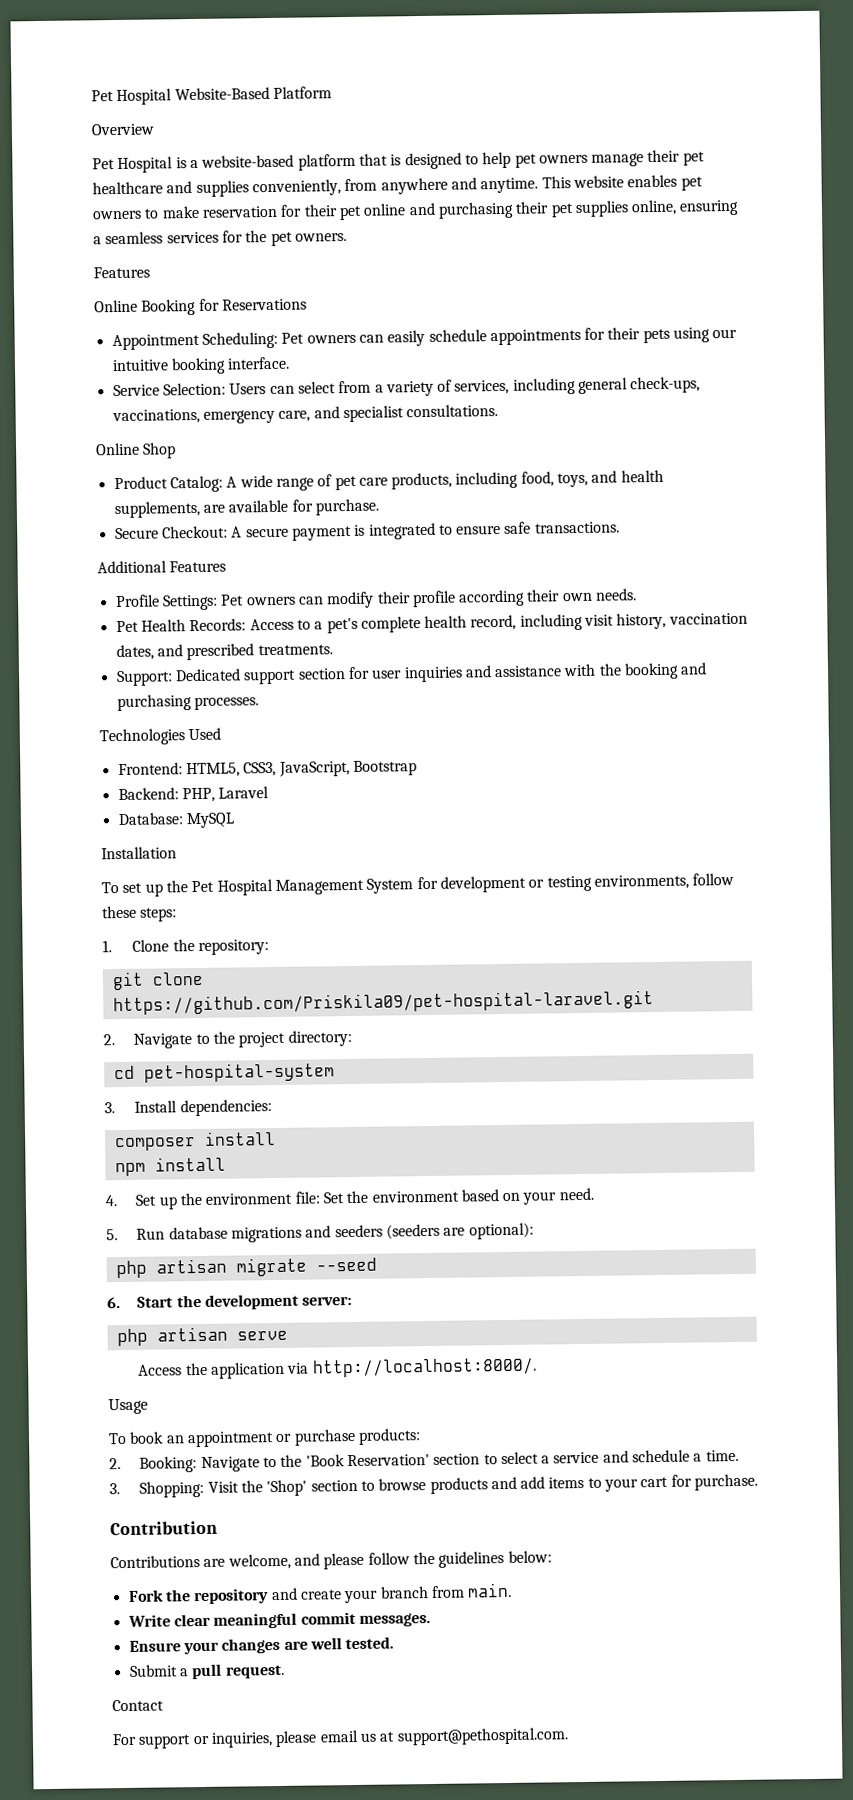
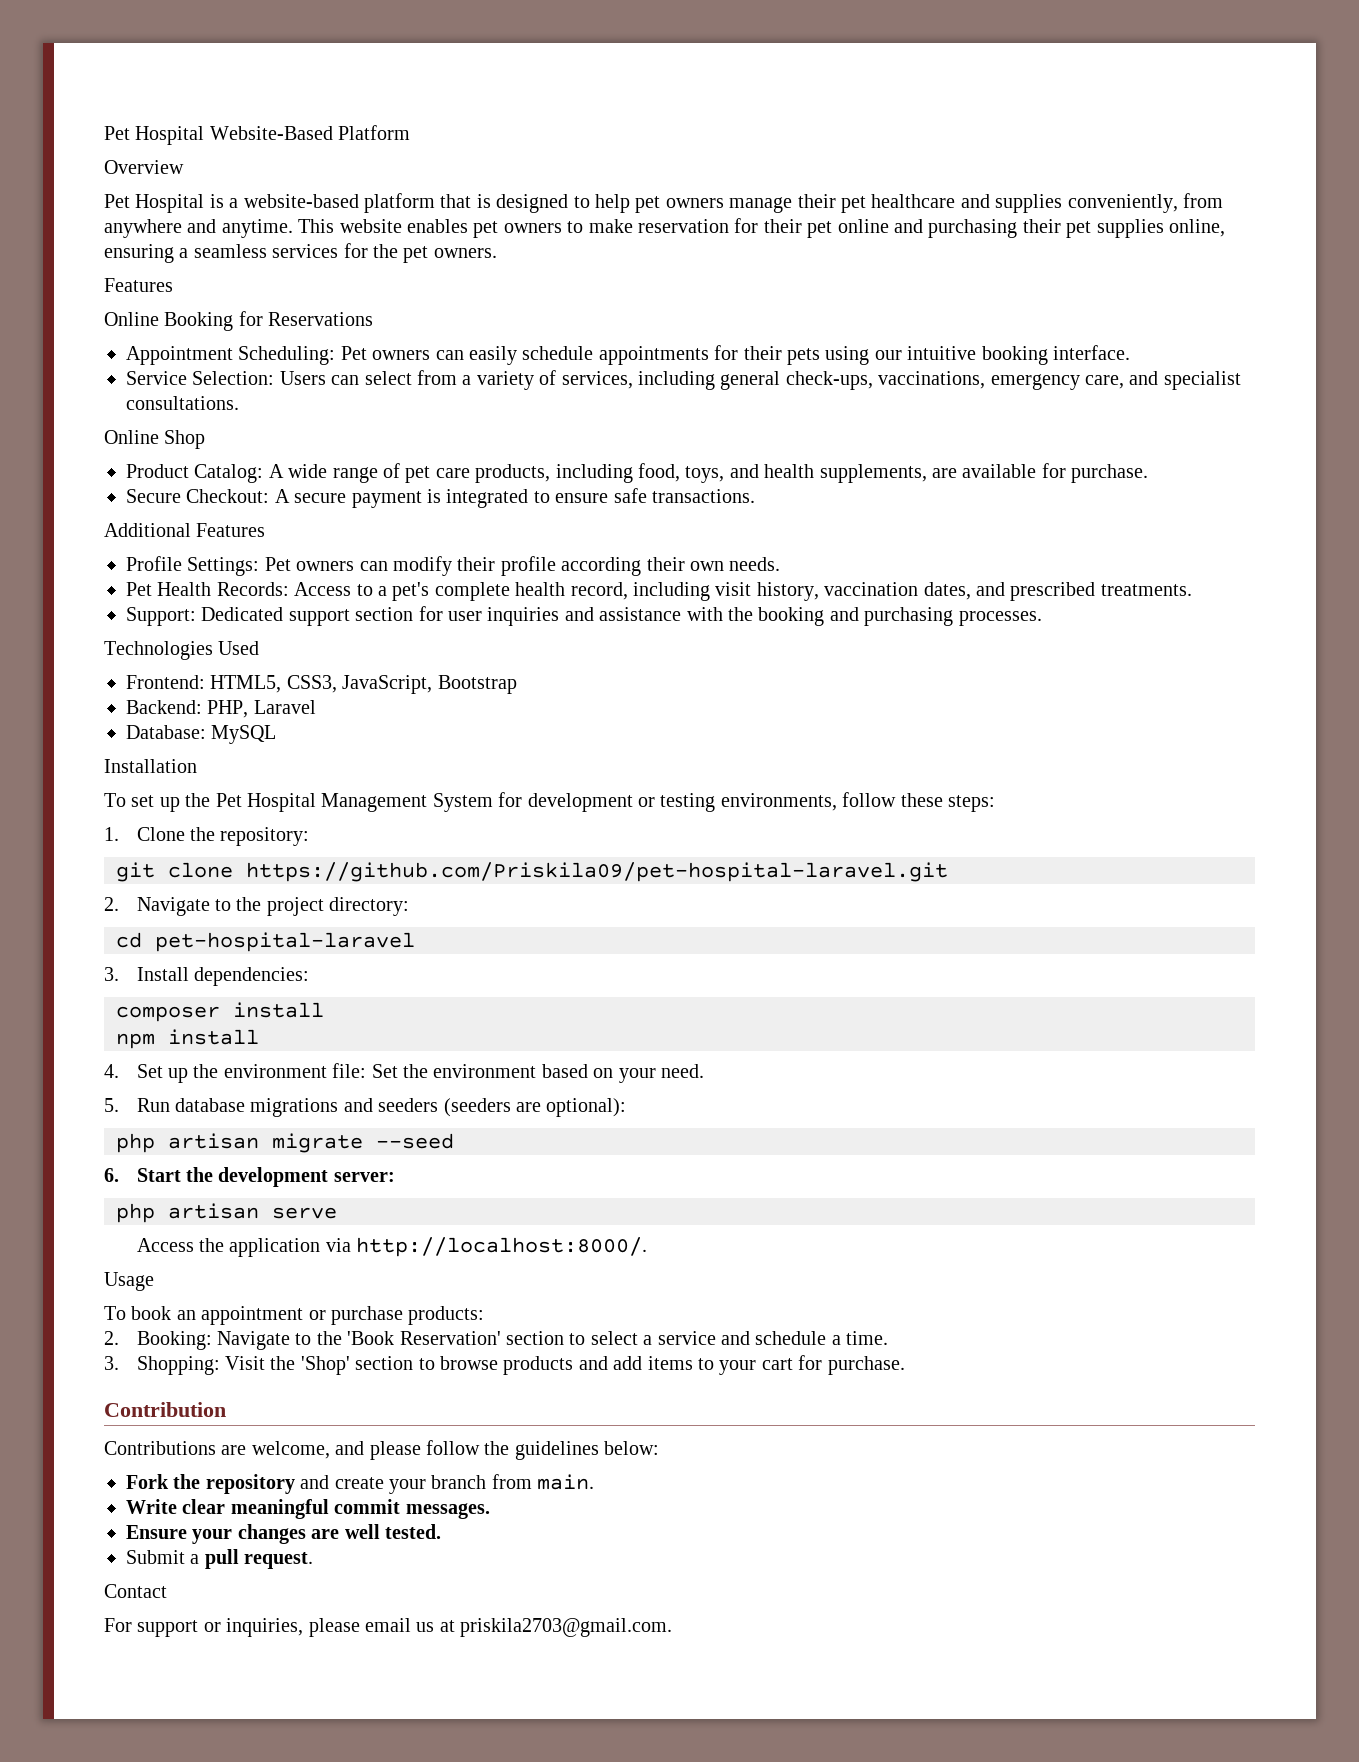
- cd pet-hospital-system
+ cd pet-hospital-laravel
- For support or inquiries, please email us at support@pethospital.com.
+ For support or inquiries, please email us at priskila2703@gmail.com.

